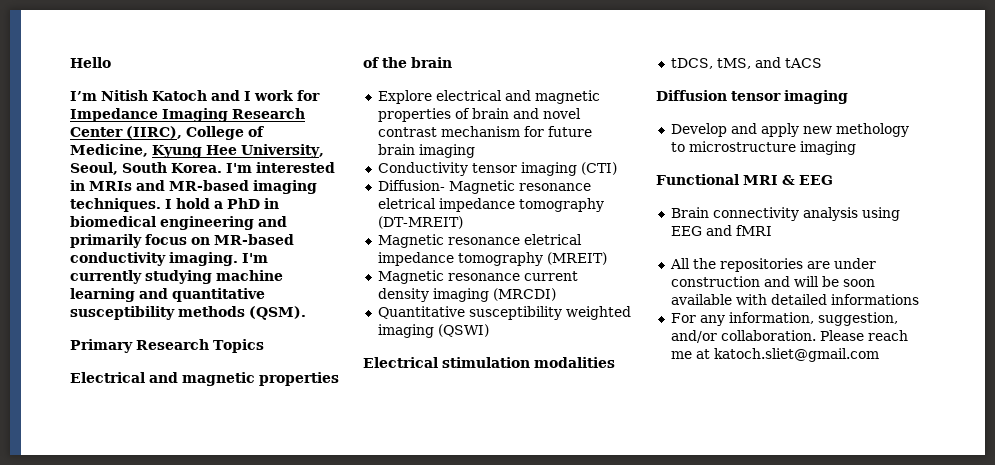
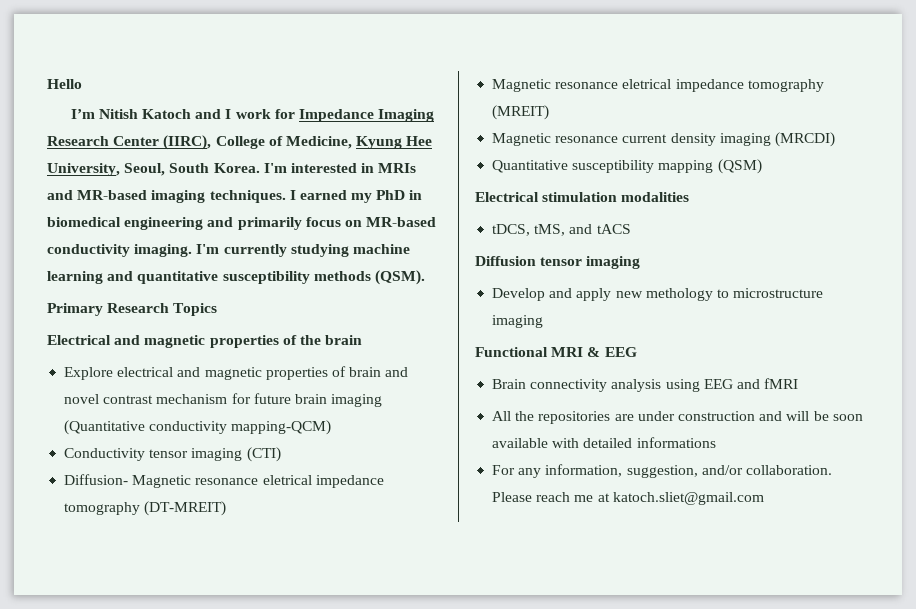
- I hold a PhD in biomedical engineering and primarily focus on MR-based conductivity imaging.
+ I earned my PhD in biomedical engineering and primarily focus on MR-based conductivity imaging.
- Explore electrical and magnetic properties of brain and novel contrast mechanism for future brain imaging
+ Explore electrical and magnetic properties of brain and novel contrast mechanism for future brain imaging (Quantitative conductivity mapping-QCM)
- Quantitative susceptibility weighted imaging (QSWI)
+ Quantitative susceptibility mapping (QSM)

